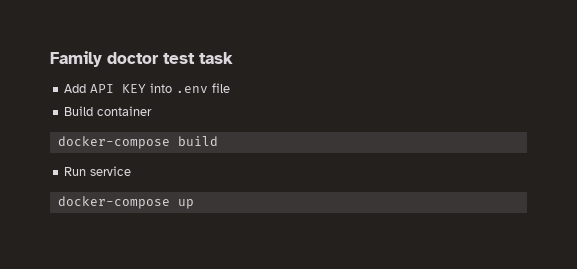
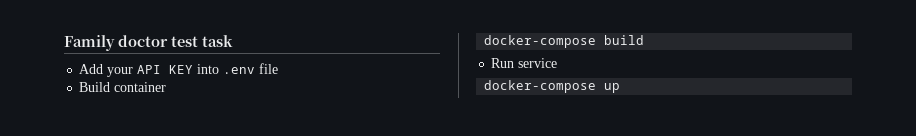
- Add API KEY into .env file
+ Add your API KEY into .env file

